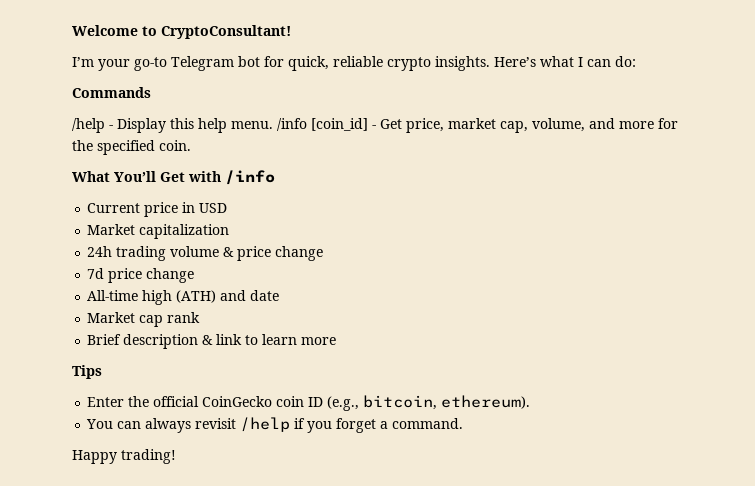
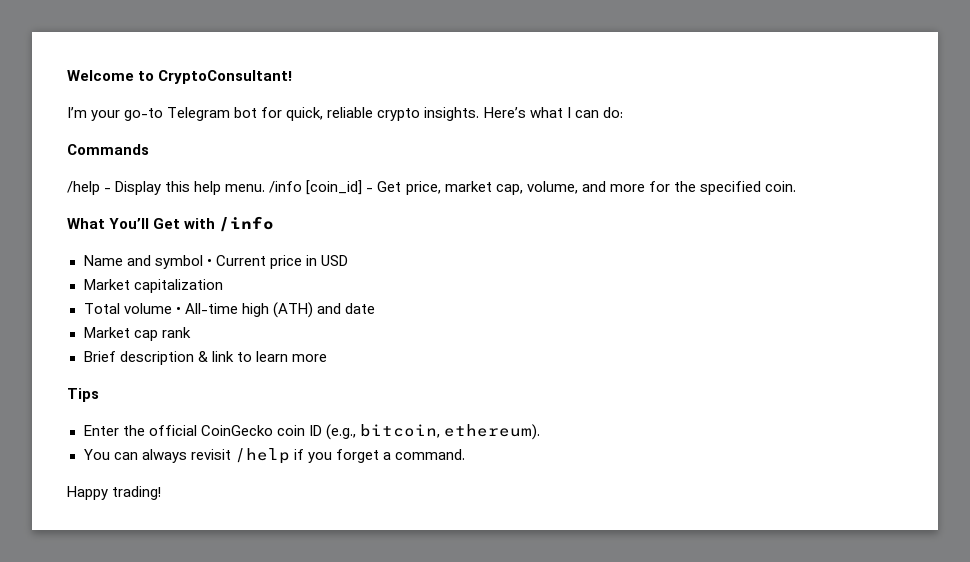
- Current price in USD
+ Name and symbol • Current price in USD
- 24h trading volume & price change
- 7d price change
- All-time high (ATH) and date
+ Total volume • All-time high (ATH) and date

